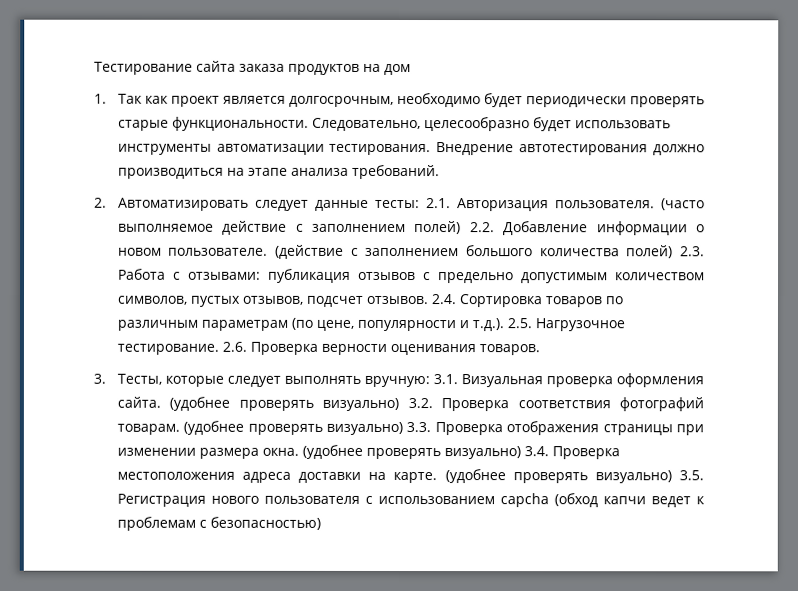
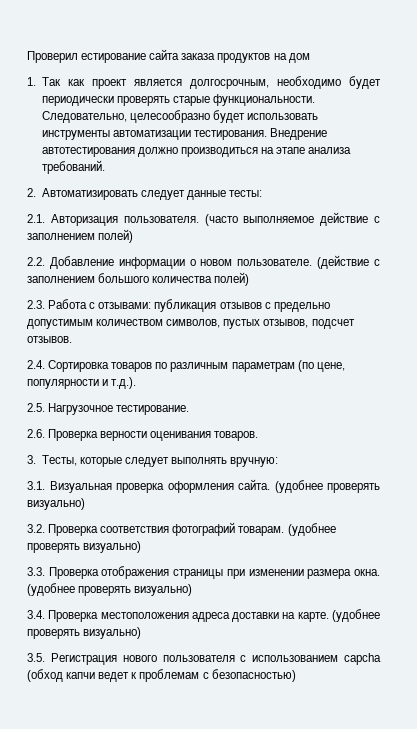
- Тестирование сайта заказа продуктов на дом
+ Проверил естирование сайта заказа продуктов на дом
- 2. Автоматизировать следует данные тесты: 2.1. Авторизация пользователя.
+ 2. Автоматизировать следует данные тесты:
+ 2.1. Авторизация пользователя.
- (часто выполняемое действие с заполнением полей) 2.2. Добавление информации о новом пользователе.
+ (часто выполняемое действие с заполнением полей)
+ 2.2. Добавление информации о новом пользователе.
- (действие с заполнением большого количества полей) 2.3. Работа с отзывами: публикация отзывов с предельно допустимым количеством символов, пустых отзывов, подсчет отзывов. 2.4. Сортировка товаров по различным параметрам (по цене, популярности и т.д.). 2.5. Нагрузочное тестирование. 2.6. Проверка верности оценивания товаров.
+ (действие с заполнением большого количества полей)
+ 2.3. Работа с отзывами: публикация отзывов с предельно допустимым количеством символов, пустых отзывов, подсчет отзывов.
+ 2.4. Сортировка товаров по различным параметрам (по цене, популярности и т.д.).
+ 2.5. Нагрузочное тестирование.
+ 2.6. Проверка верности оценивания товаров.
- 3. Тесты, которые следует выполнять вручную: 3.1. Визуальная проверка оформления сайта. (удобнее проверять визуально) 3.2. Проверка соответствия фотографий товарам. (удобнее проверять визуально) 3.3. Проверка отображения страницы при изменении размера окна. (удобнее проверять визуально) 3.4. Проверка местоположения адреса доставки на карте. (удобнее проверять визуально) 3.5. Регистрация нового пользователя с использованием capcha (обход капчи ведет к проблемам с безопасностью)
+ 3. Тесты, которые следует выполнять вручную:
+ 3.1. Визуальная проверка оформления сайта. (удобнее проверять визуально)
+ 3.2. Проверка соответствия фотографий товарам. (удобнее проверять визуально)
+ 3.3. Проверка отображения страницы при изменении размера окна. (удобнее проверять визуально)
+ 3.4. Проверка местоположения адреса доставки на карте. (удобнее проверять визуально)
+ 3.5. Регистрация нового пользователя с использованием capcha (обход капчи ведет к проблемам с безопасностью)

